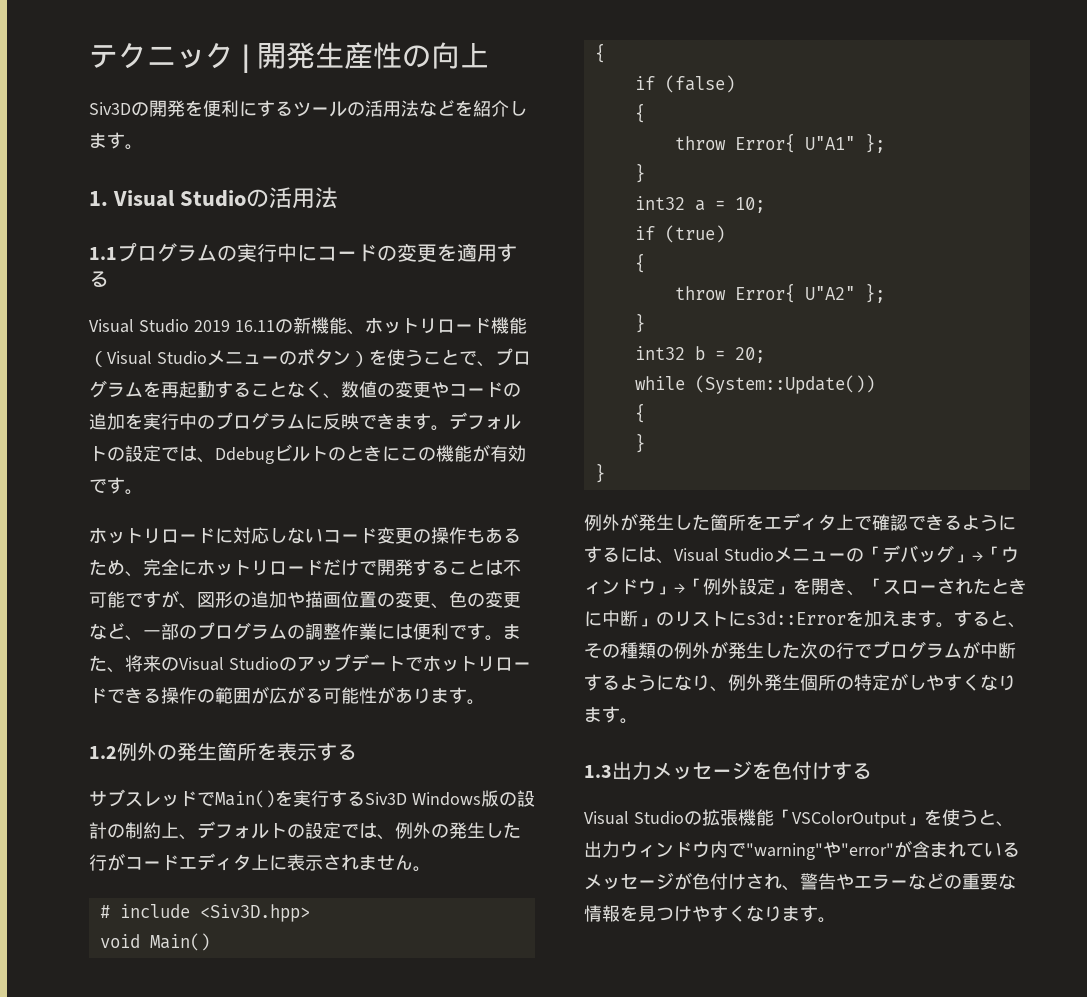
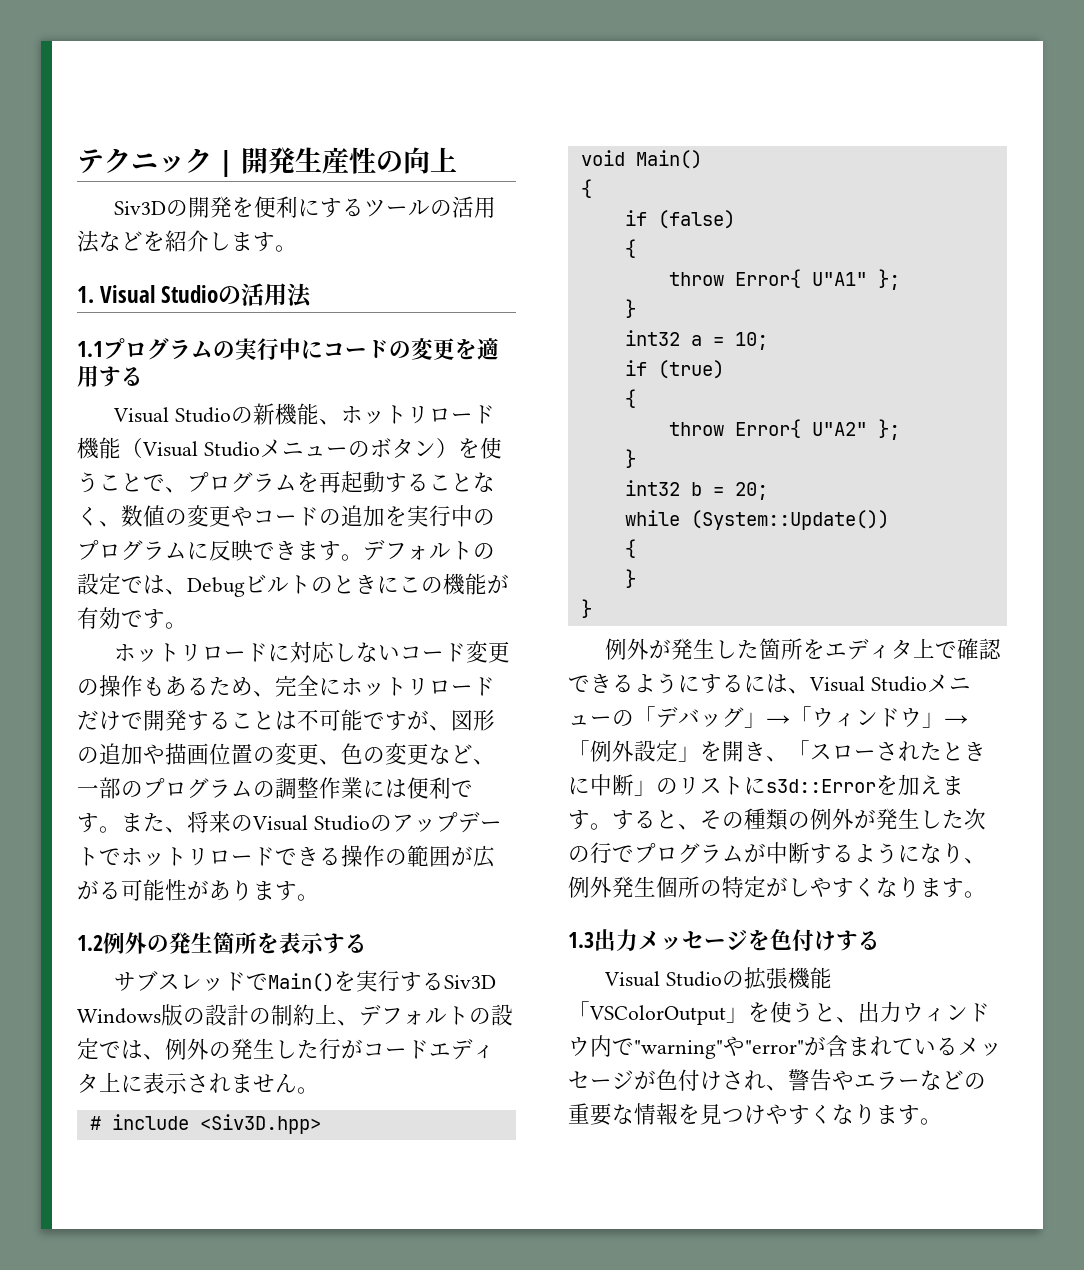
- Visual Studio 2019 16.11の新機能、ホットリロード機能（Visual Studioメニューのボタン）を使うことで、プログラムを再起動することなく、数値の変更やコードの追加を実行中のプログラムに反映できます。
+ Visual Studioの新機能、ホットリロード機能（Visual Studioメニューのボタン）を使うことで、プログラムを再起動することなく、数値の変更やコードの追加を実行中のプログラムに反映できます。
- デフォルトの設定では、Ddebugビルトのときにこの機能が有効です。
+ デフォルトの設定では、Debugビルトのときにこの機能が有効です。

